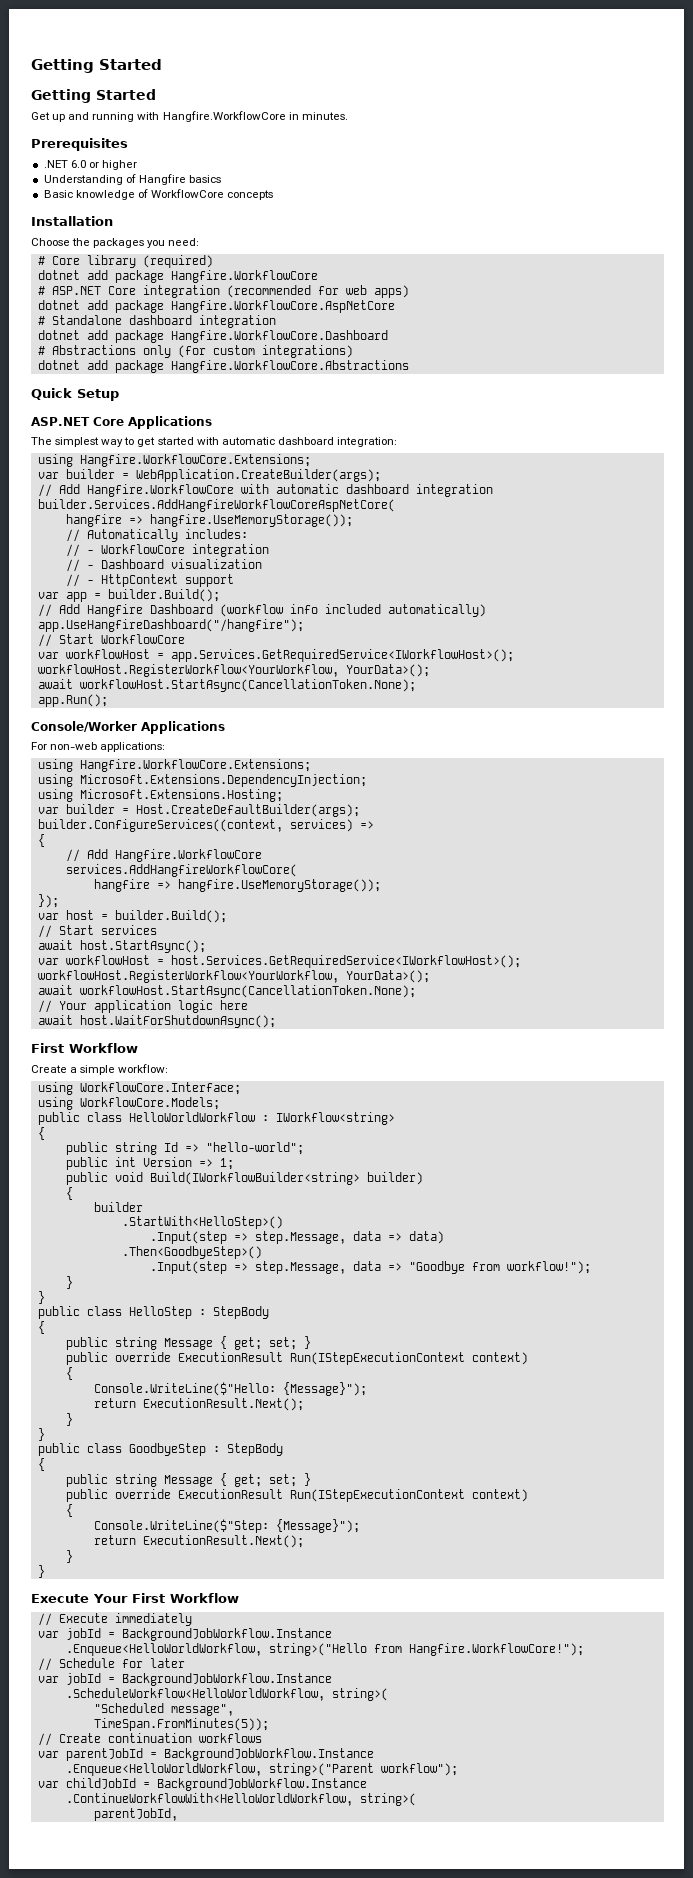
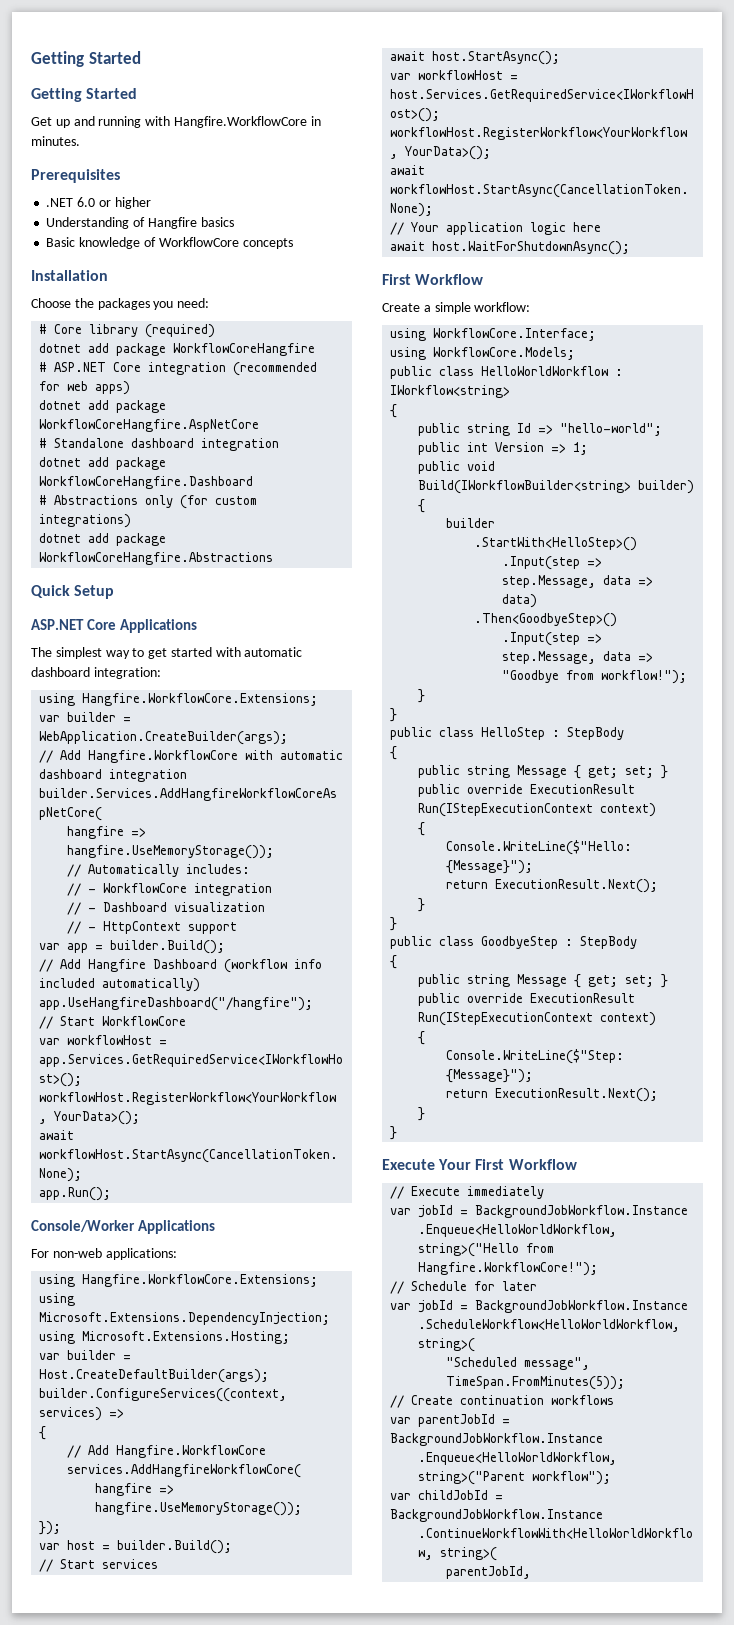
- dotnet add package Hangfire.WorkflowCore
+ dotnet add package WorkflowCoreHangfire
- dotnet add package Hangfire.WorkflowCore.AspNetCore
+ dotnet add package WorkflowCoreHangfire.AspNetCore
- dotnet add package Hangfire.WorkflowCore.Dashboard
+ dotnet add package WorkflowCoreHangfire.Dashboard
- dotnet add package Hangfire.WorkflowCore.Abstractions
+ dotnet add package WorkflowCoreHangfire.Abstractions

